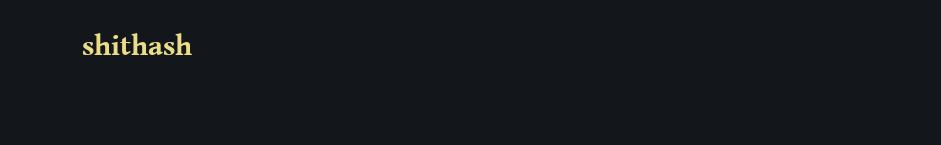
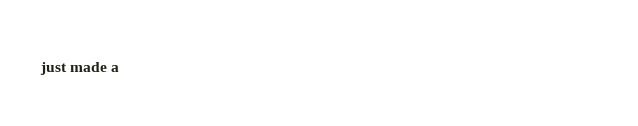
- shithash
+ just made a

